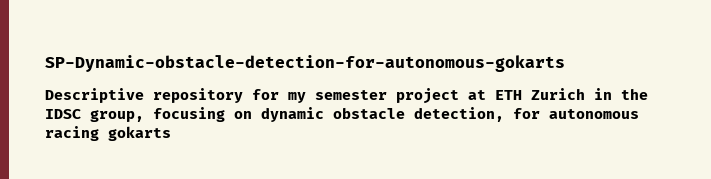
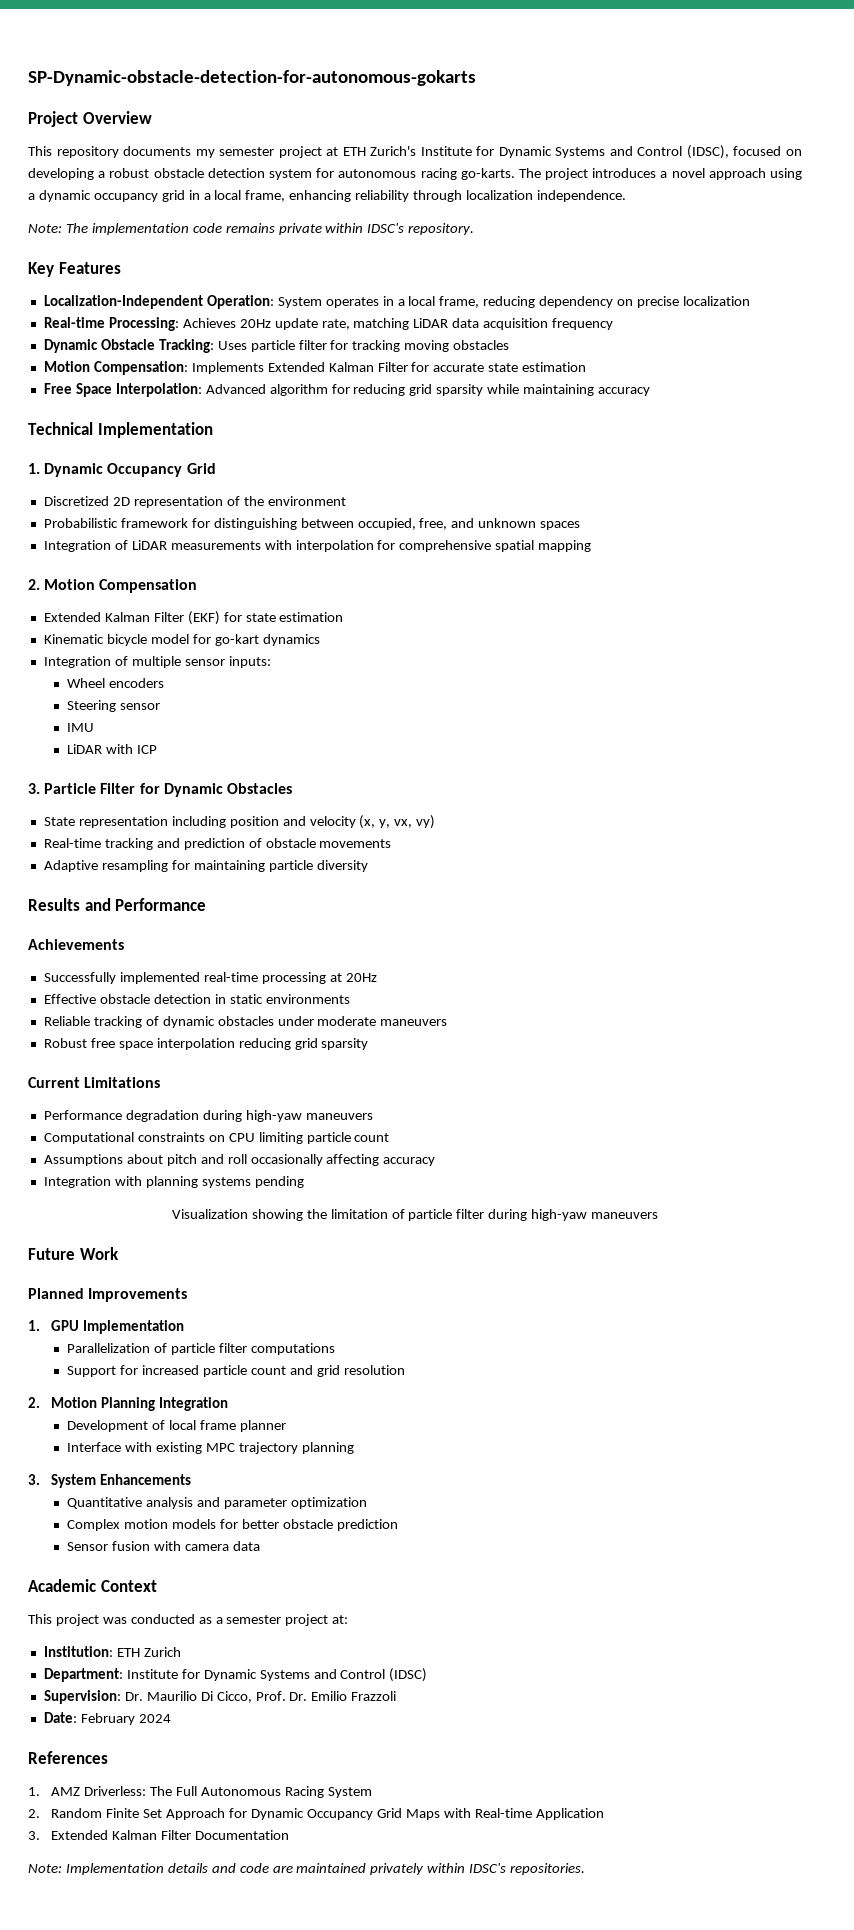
- Descriptive repository for my semester project at ETH Zurich in the IDSC group, focusing on dynamic obstacle detection, for autonomous racing gokarts
+ Project Overview
+ This repository documents my semester project at ETH Zurich's Institute for Dynamic Systems and Control (IDSC), focused on developing a robust obstacle detection system for autonomous racing go-karts. The project introduces a novel approach using a dynamic occupancy grid in a local frame, enhancing reliability through localization independence.
+ Note: The implementation code remains private within IDSC's repository.
+ Key Features
+ Localization-Independent Operation: System operates in a local frame, reducing dependency on precise localization
+ Real-time Processing: Achieves 20Hz update rate, matching LiDAR data acquisition frequency
+ Dynamic Obstacle Tracking: Uses particle filter for tracking moving obstacles
+ Motion Compensation: Implements Extended Kalman Filter for accurate state estimation
+ Free Space Interpolation: Advanced algorithm for reducing grid sparsity while maintaining accuracy
+ Technical Implementation
+ 1. Dynamic Occupancy Grid
+ Discretized 2D representation of the environment
+ Probabilistic framework for distinguishing between occupied, free, and unknown spaces
+ Integration of LiDAR measurements with interpolation for comprehensive spatial mapping
+ 2. Motion Compensation
+ Extended Kalman Filter (EKF) for state estimation
+ Kinematic bicycle model for go-kart dynamics
+ Integration of multiple sensor inputs:
+ Wheel encoders
+ Steering sensor
+ IMU
+ LiDAR with ICP
+ 3. Particle Filter for Dynamic Obstacles
+ State representation including position and velocity (x, y, vx, vy)
+ Real-time tracking and prediction of obstacle movements
+ Adaptive resampling for maintaining particle diversity
+ Results and Performance
+ Achievements
+ Successfully implemented real-time processing at 20Hz
+ Effective obstacle detection in static environments
+ Reliable tracking of dynamic obstacles under moderate maneuvers
+ Robust free space interpolation reducing grid sparsity
+ Current Limitations
+ Performance degradation during high-yaw maneuvers
+ Computational constraints on CPU limiting particle count
+ Assumptions about pitch and roll occasionally affecting accuracy
+ Integration with planning systems pending
+ Visualization showing the limitation of particle filter during high-yaw maneuvers
+ Future Work
+ Planned Improvements
+ 1. GPU Implementation
+ Parallelization of particle filter computations
+ Support for increased particle count and grid resolution
+ 2. Motion Planning Integration
+ Development of local frame planner
+ Interface with existing MPC trajectory planning
+ 3. System Enhancements
+ Quantitative analysis and parameter optimization
+ Complex motion models for better obstacle prediction
+ Sensor fusion with camera data
+ Academic Context
+ This project was conducted as a semester project at:
+ Institution: ETH Zurich
+ Department: Institute for Dynamic Systems and Control (IDSC)
+ Supervision: Dr. Maurilio Di Cicco, Prof. Dr. Emilio Frazzoli
+ Date: February 2024
+ References
+ 1. AMZ Driverless: The Full Autonomous Racing System
+ 2. Random Finite Set Approach for Dynamic Occupancy Grid Maps with Real-time Application
+ 3. Extended Kalman Filter Documentation
+ Note: Implementation details and code are maintained privately within IDSC's repositories.

